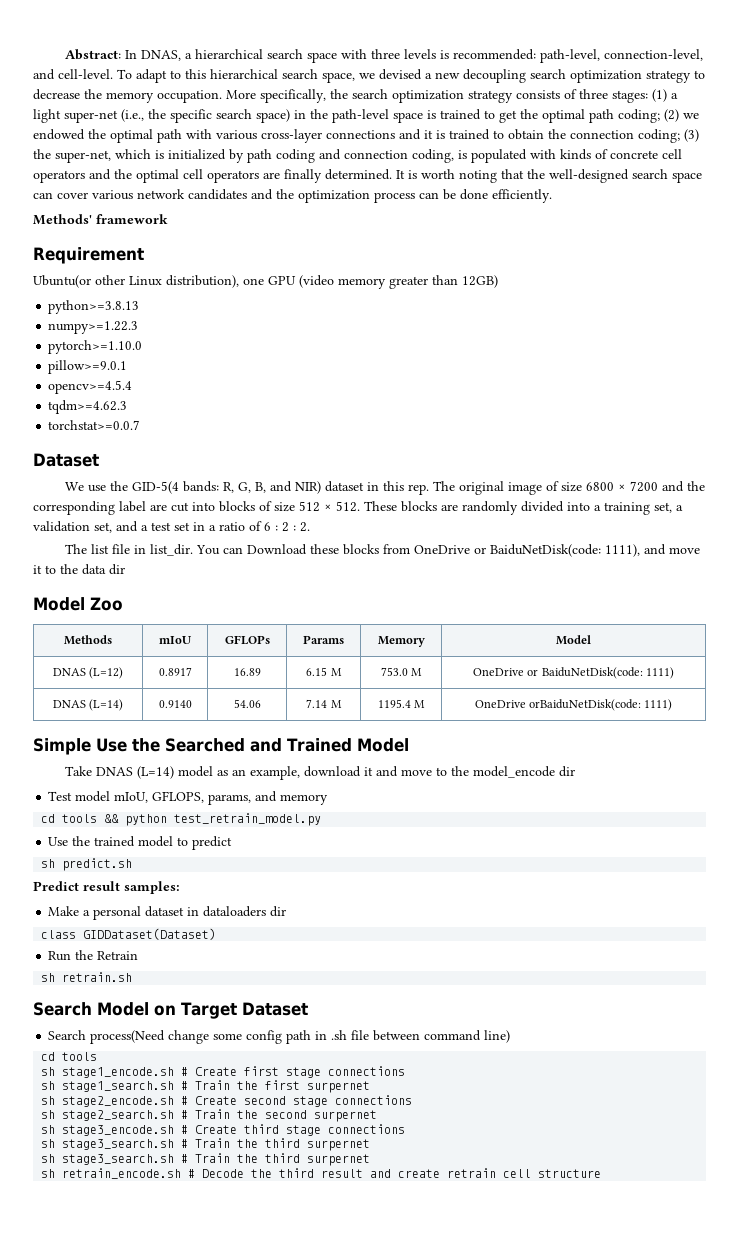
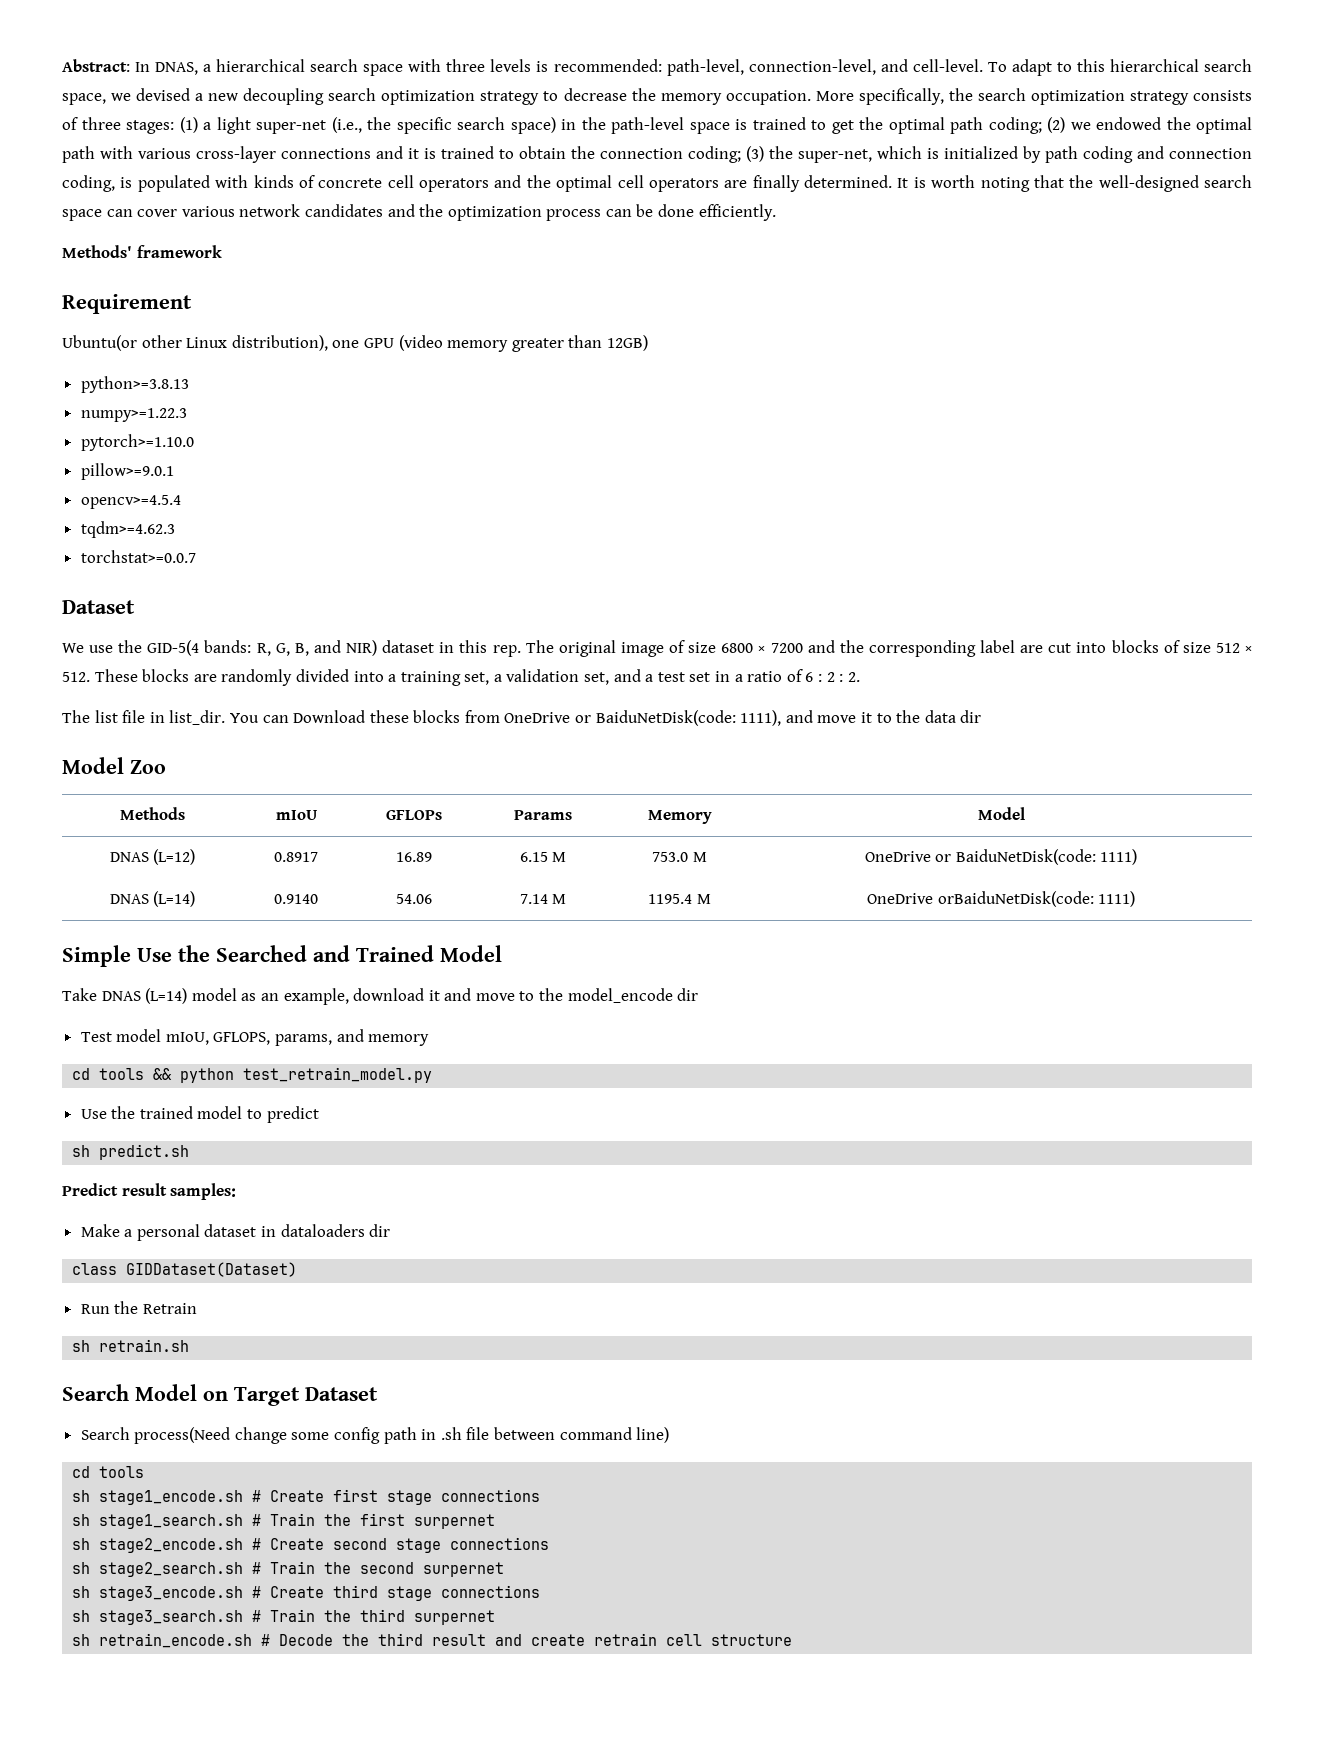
  sh stage3_encode.sh # Create third stage connections
- sh stage3_search.sh # Train the third surpernet

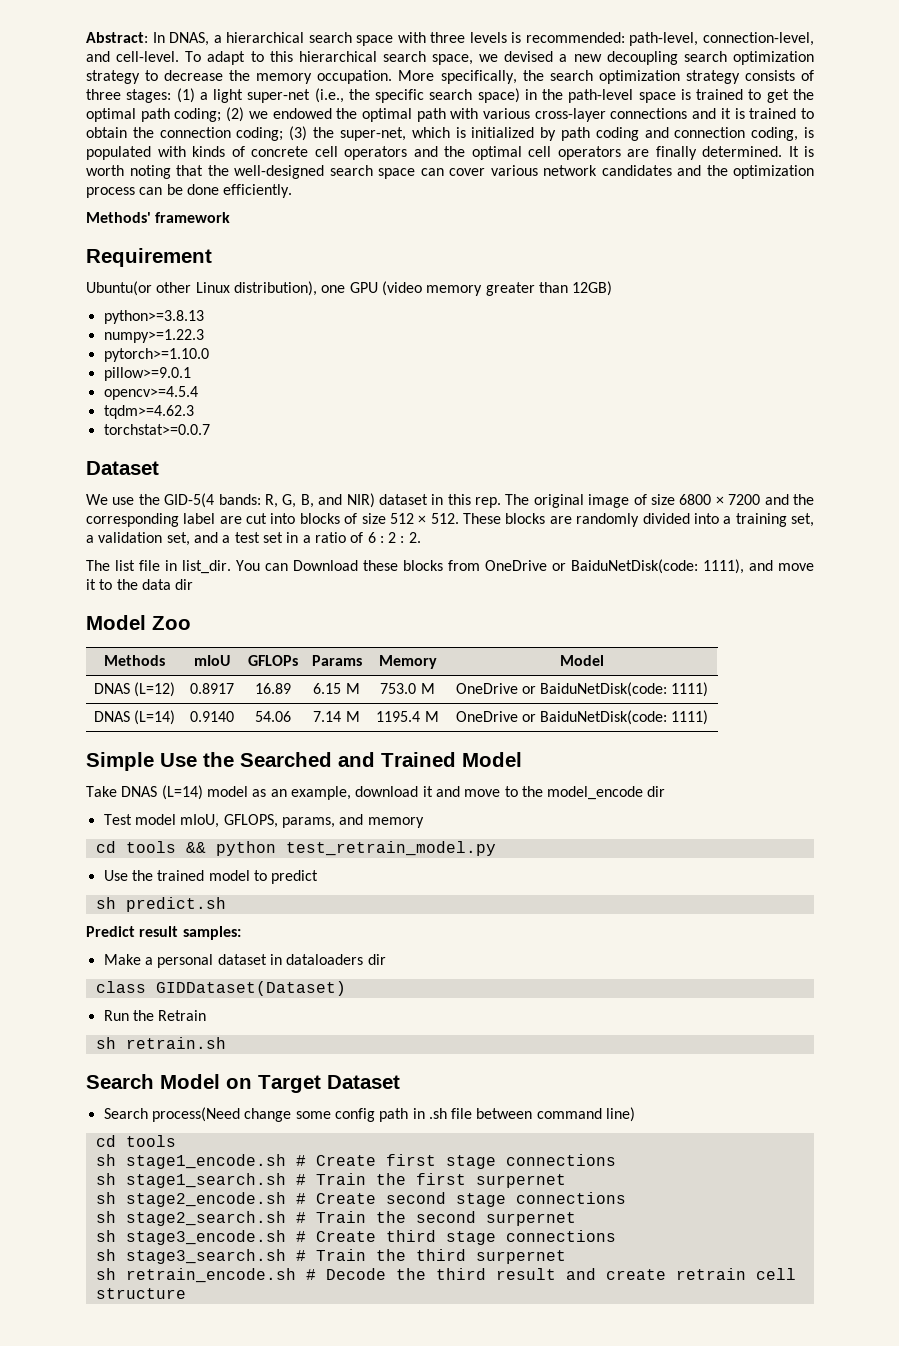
- DNAS (L=14) | 0.9140 | 54.06 | 7.14 M | 1195.4 M | OneDrive orBaiduNetDisk(code: 1111)
+ DNAS (L=14) | 0.9140 | 54.06 | 7.14 M | 1195.4 M | OneDrive or BaiduNetDisk(code: 1111)

